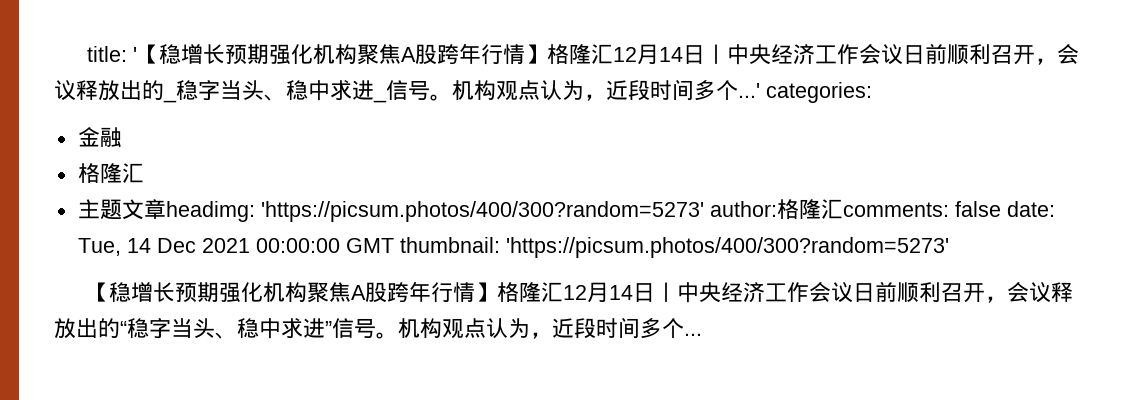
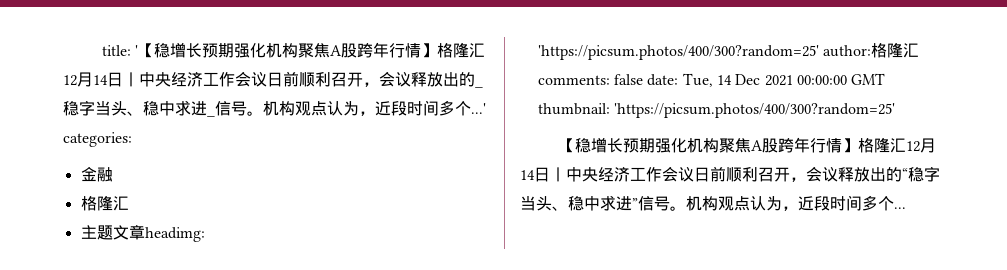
- 主题文章headimg: 'https://picsum.photos/400/300?random=5273' author:格隆汇comments: false date: Tue, 14 Dec 2021 00:00:00 GMT thumbnail: 'https://picsum.photos/400/300?random=5273'
+ 主题文章headimg: 'https://picsum.photos/400/300?random=25' author:格隆汇comments: false date: Tue, 14 Dec 2021 00:00:00 GMT thumbnail: 'https://picsum.photos/400/300?random=25'

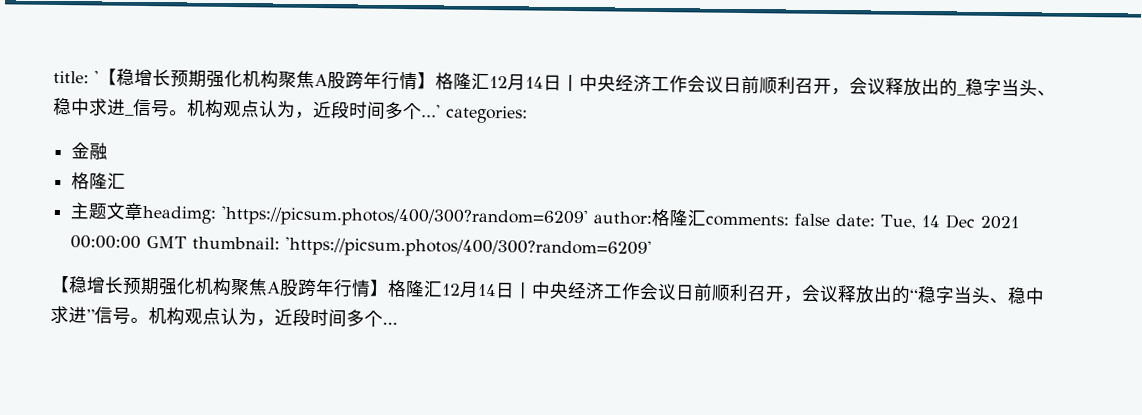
- 主题文章headimg: 'https://picsum.photos/400/300?random=25' author:格隆汇comments: false date: Tue, 14 Dec 2021 00:00:00 GMT thumbnail: 'https://picsum.photos/400/300?random=25'
+ 主题文章headimg: 'https://picsum.photos/400/300?random=6209' author:格隆汇comments: false date: Tue, 14 Dec 2021 00:00:00 GMT thumbnail: 'https://picsum.photos/400/300?random=6209'

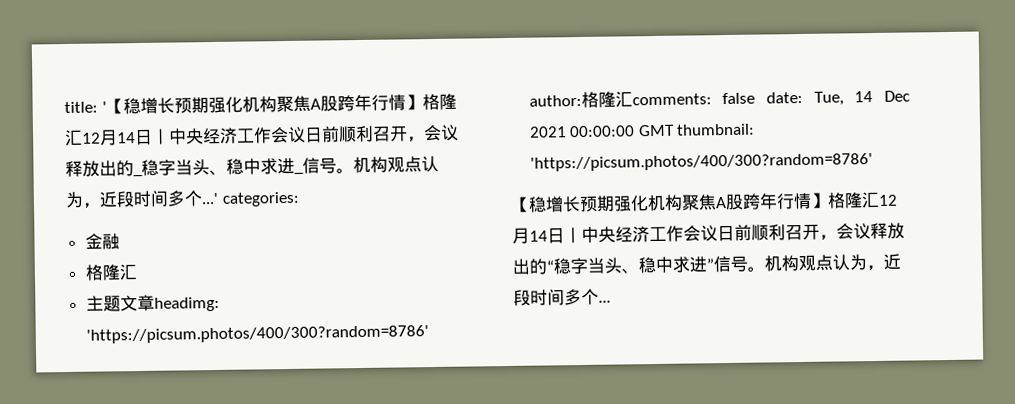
- 主题文章headimg: 'https://picsum.photos/400/300?random=6209' author:格隆汇comments: false date: Tue, 14 Dec 2021 00:00:00 GMT thumbnail: 'https://picsum.photos/400/300?random=6209'
+ 主题文章headimg: 'https://picsum.photos/400/300?random=8786' author:格隆汇comments: false date: Tue, 14 Dec 2021 00:00:00 GMT thumbnail: 'https://picsum.photos/400/300?random=8786'

